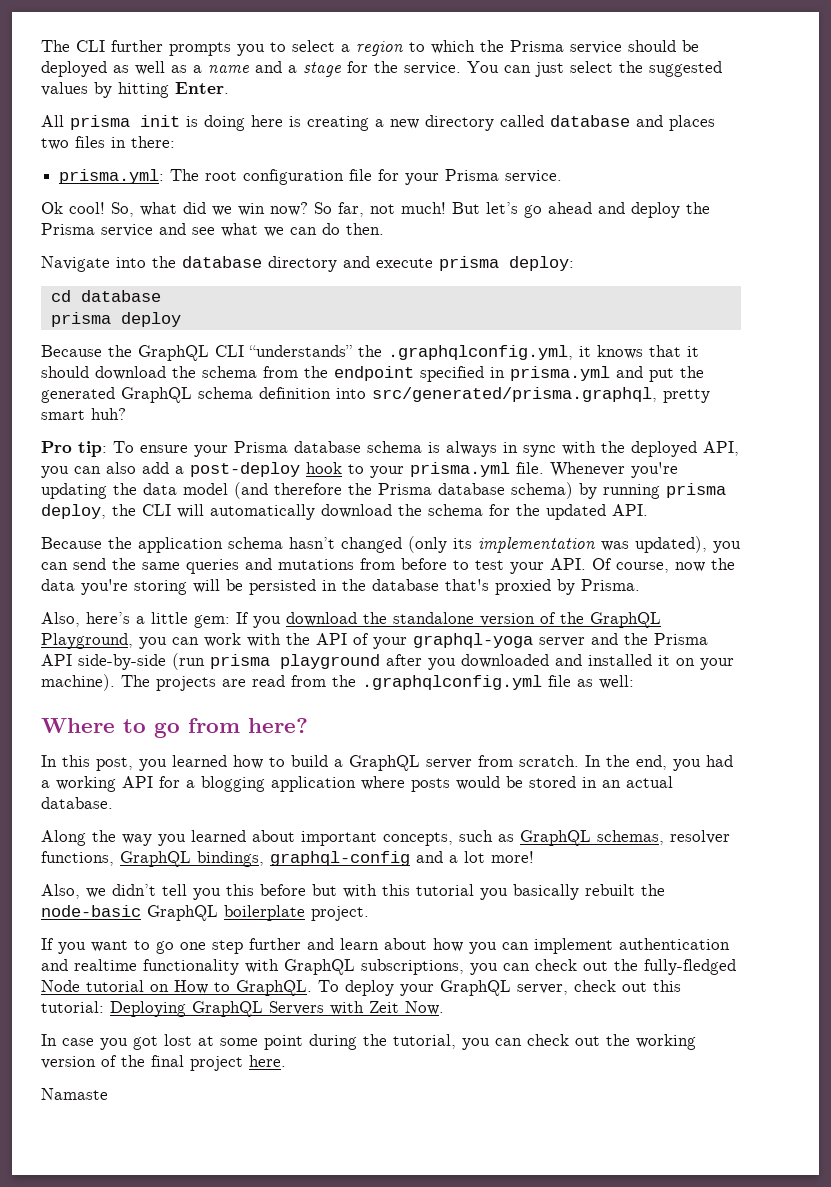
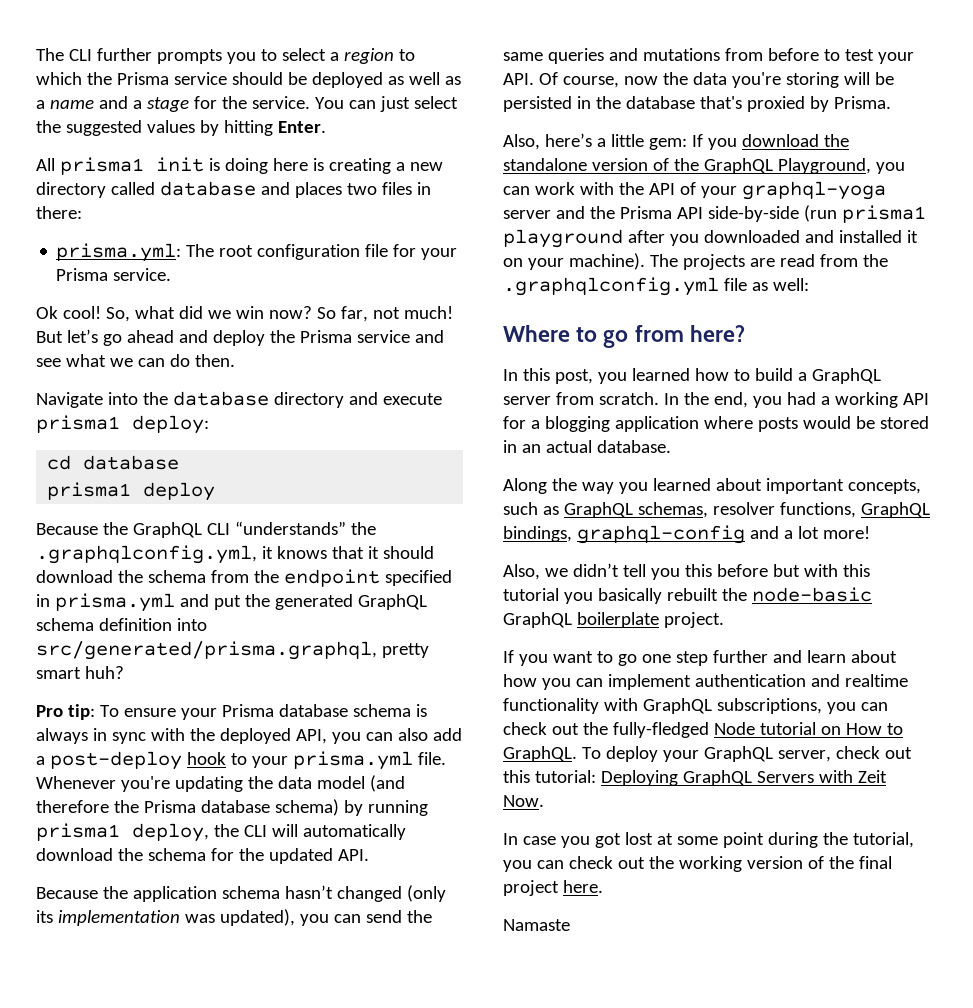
- All prisma init is doing here is creating a new directory called database and places two files in there:
+ All prisma1 init is doing here is creating a new directory called database and places two files in there:
- Navigate into the database directory and execute prisma deploy:
+ Navigate into the database directory and execute prisma1 deploy:
- prisma deploy
+ prisma1 deploy
- Whenever you're updating the data model (and therefore the Prisma database schema) by running prisma deploy, the CLI will automatically download the schema for the updated API.
+ Whenever you're updating the data model (and therefore the Prisma database schema) by running prisma1 deploy, the CLI will automatically download the schema for the updated API.
- Also, here’s a little gem: If you download the standalone version of the GraphQL Playground, you can work with the API of your graphql-yoga server and the Prisma API side-by-side (run prisma playground after you downloaded and installed it on your machine).
+ Also, here’s a little gem: If you download the standalone version of the GraphQL Playground, you can work with the API of your graphql-yoga server and the Prisma API side-by-side (run prisma1 playground after you downloaded and installed it on your machine).

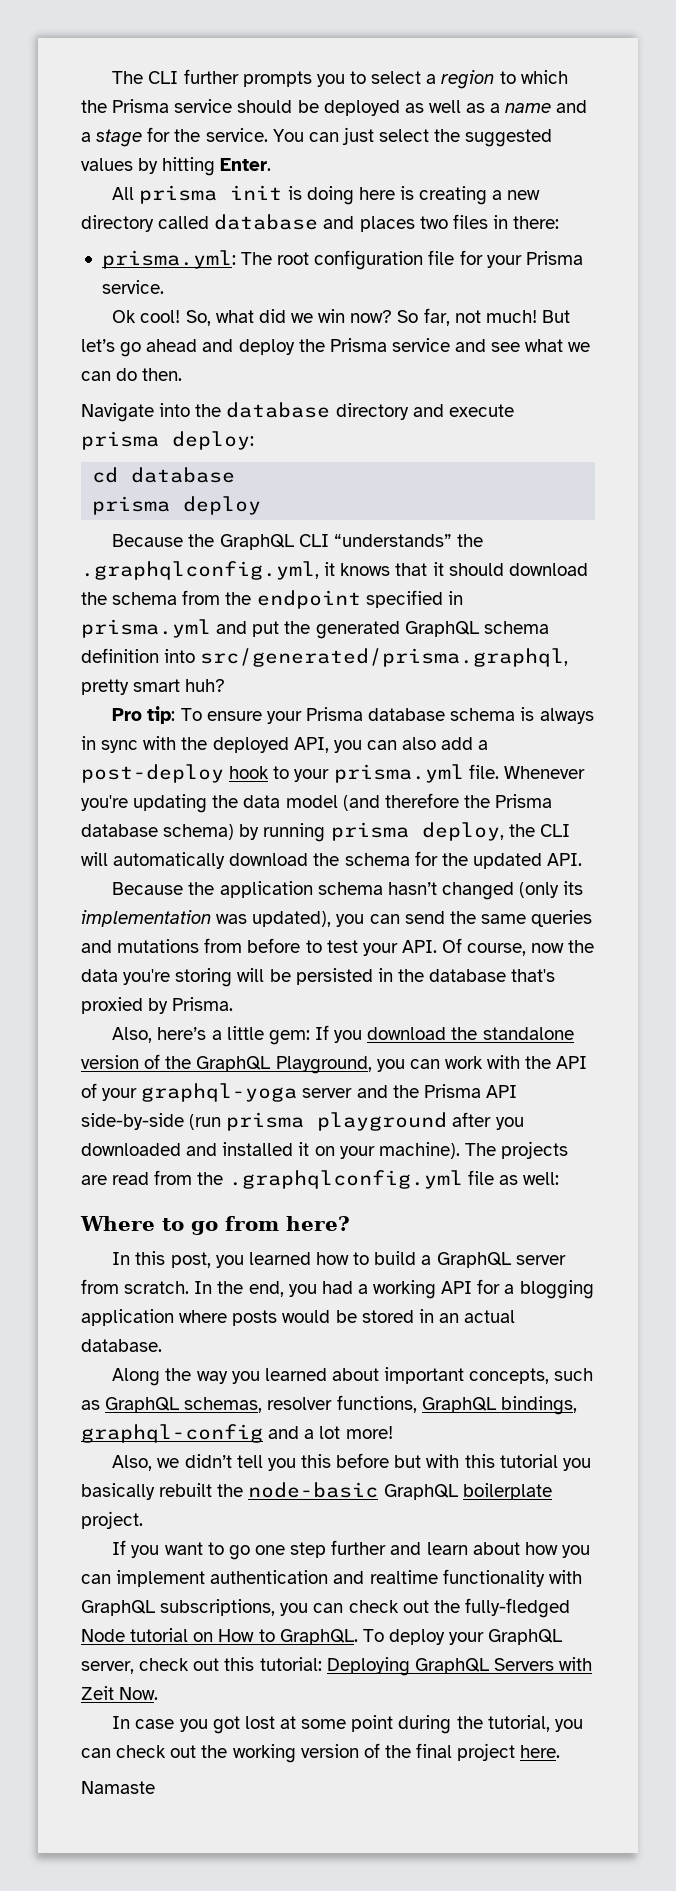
- All prisma1 init is doing here is creating a new directory called database and places two files in there:
+ All prisma init is doing here is creating a new directory called database and places two files in there:
- Navigate into the database directory and execute prisma1 deploy:
+ Navigate into the database directory and execute prisma deploy:
- prisma1 deploy
+ prisma deploy
- Whenever you're updating the data model (and therefore the Prisma database schema) by running prisma1 deploy, the CLI will automatically download the schema for the updated API.
+ Whenever you're updating the data model (and therefore the Prisma database schema) by running prisma deploy, the CLI will automatically download the schema for the updated API.
- Also, here’s a little gem: If you download the standalone version of the GraphQL Playground, you can work with the API of your graphql-yoga server and the Prisma API side-by-side (run prisma1 playground after you downloaded and installed it on your machine).
+ Also, here’s a little gem: If you download the standalone version of the GraphQL Playground, you can work with the API of your graphql-yoga server and the Prisma API side-by-side (run prisma playground after you downloaded and installed it on your machine).

